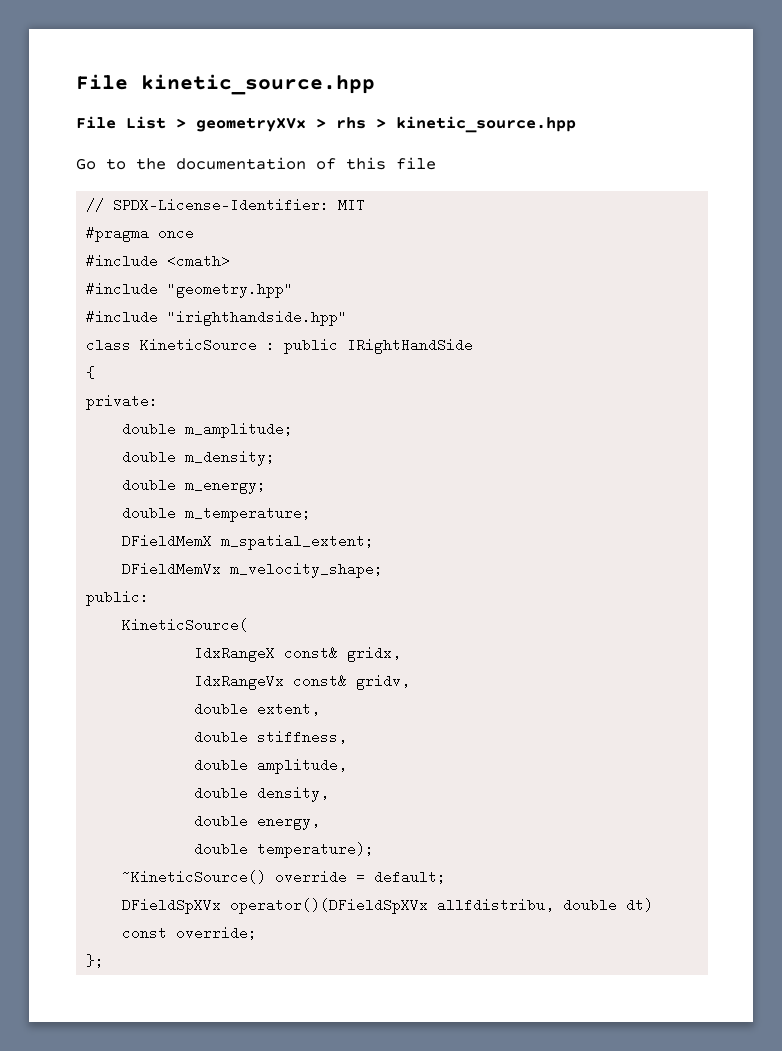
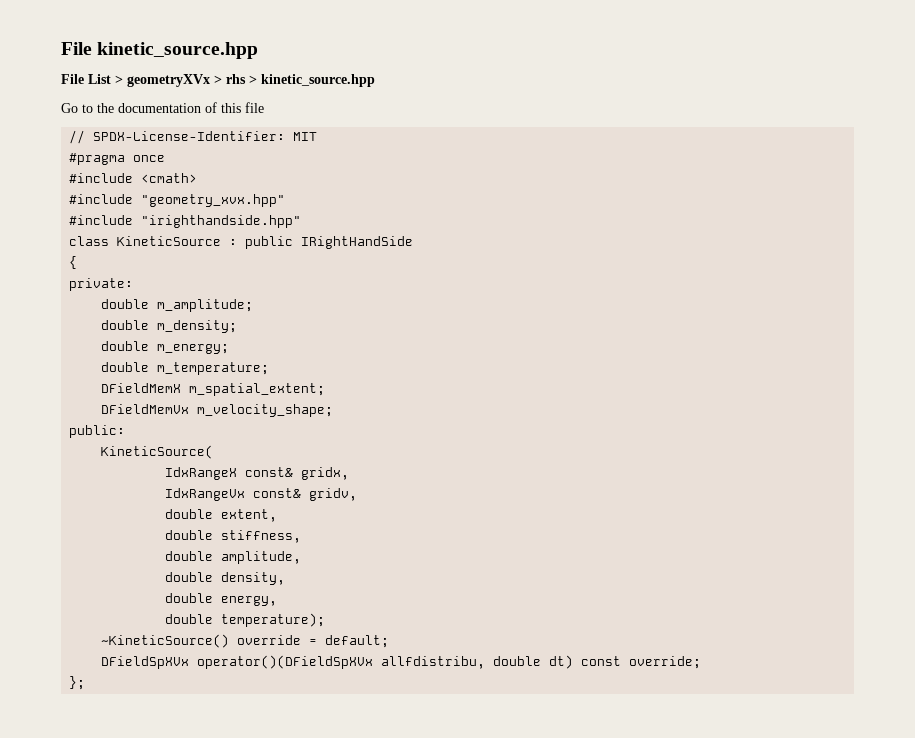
- #include "geometry.hpp"
+ #include "geometry_xvx.hpp"

